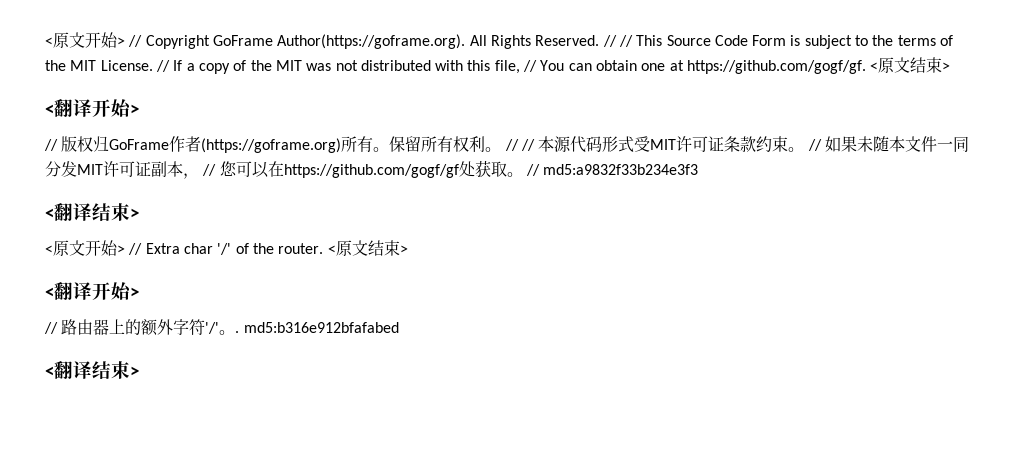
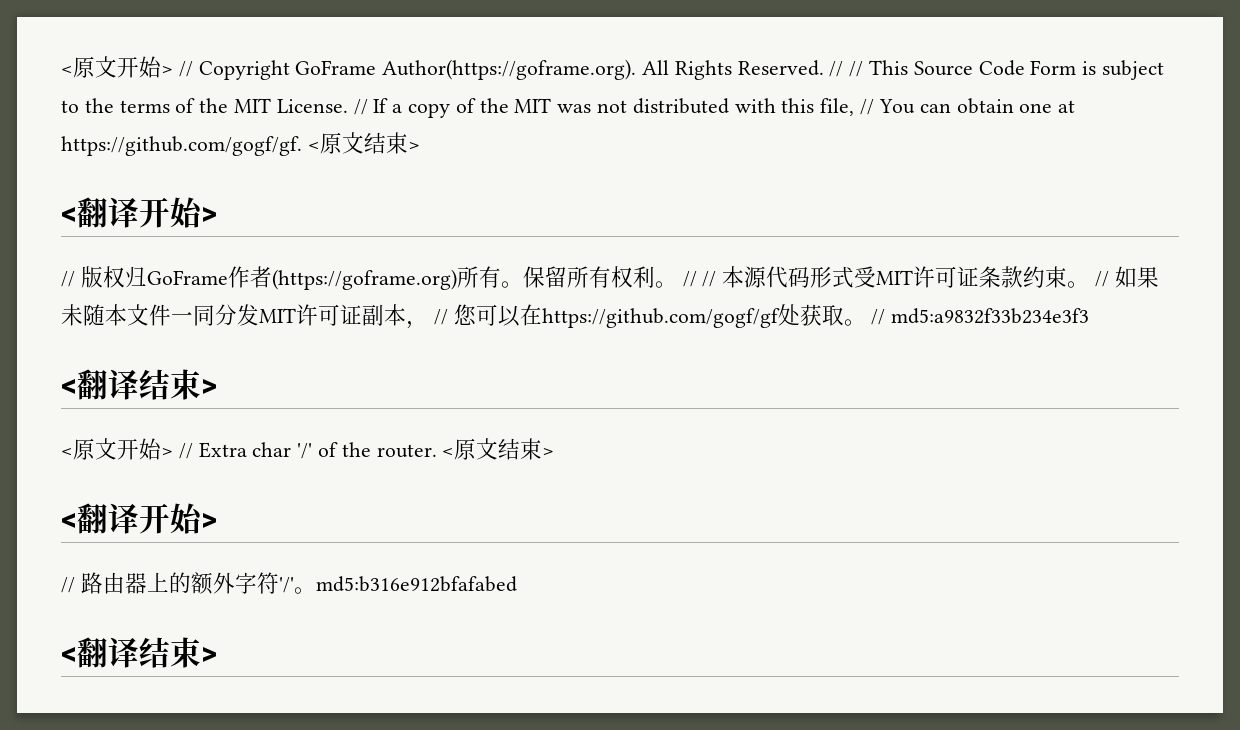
- // 路由器上的额外字符'/'。. md5:b316e912bfafabed
+ // 路由器上的额外字符'/'。md5:b316e912bfafabed

